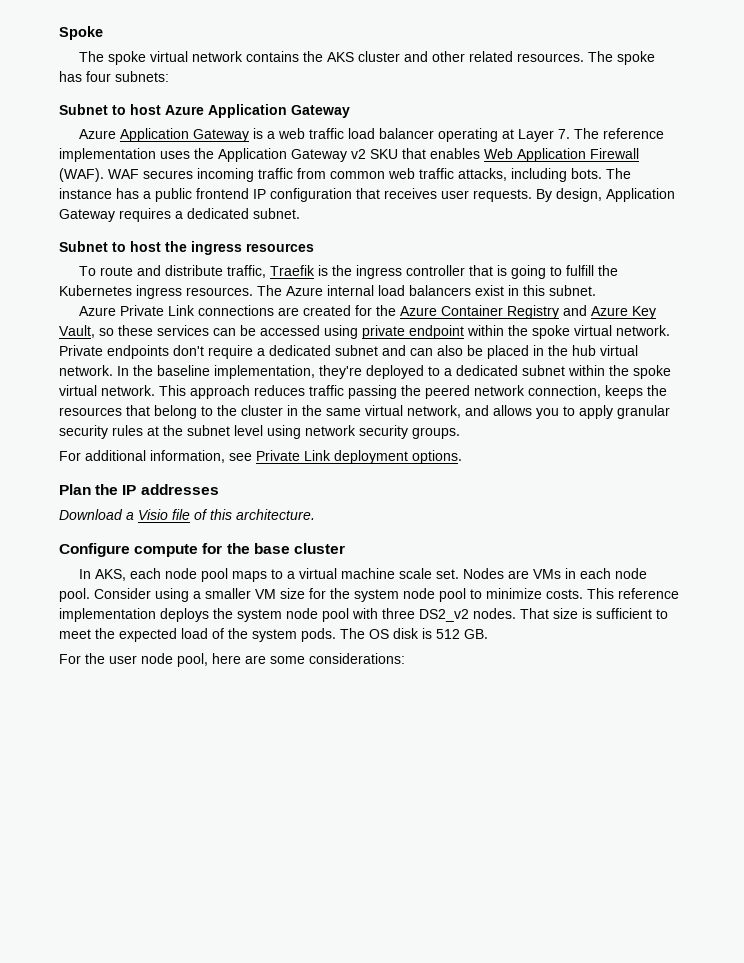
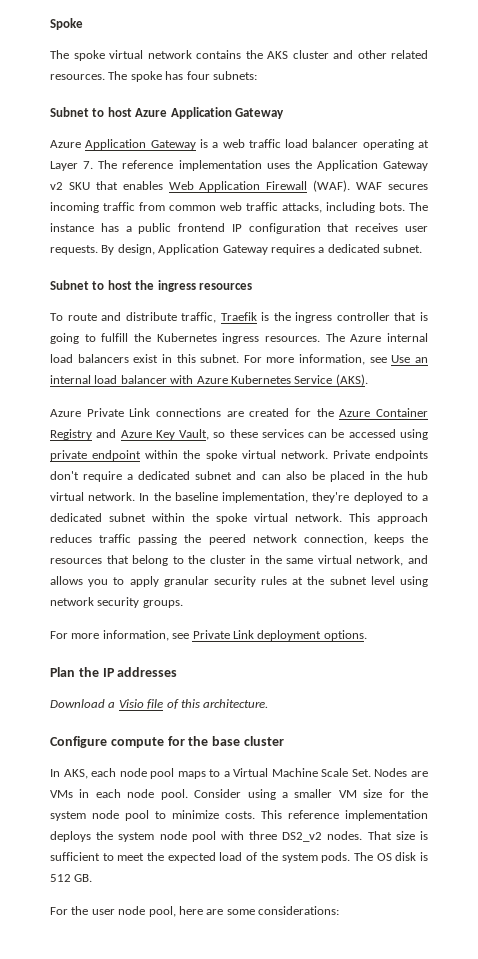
+ For more information, see Use an internal load balancer with Azure Kubernetes Service (AKS).
- For additional information, see Private Link deployment options.
+ For more information, see Private Link deployment options.
- In AKS, each node pool maps to a virtual machine scale set. Nodes are VMs in each node pool.
+ In AKS, each node pool maps to a Virtual Machine Scale Set. Nodes are VMs in each node pool.

